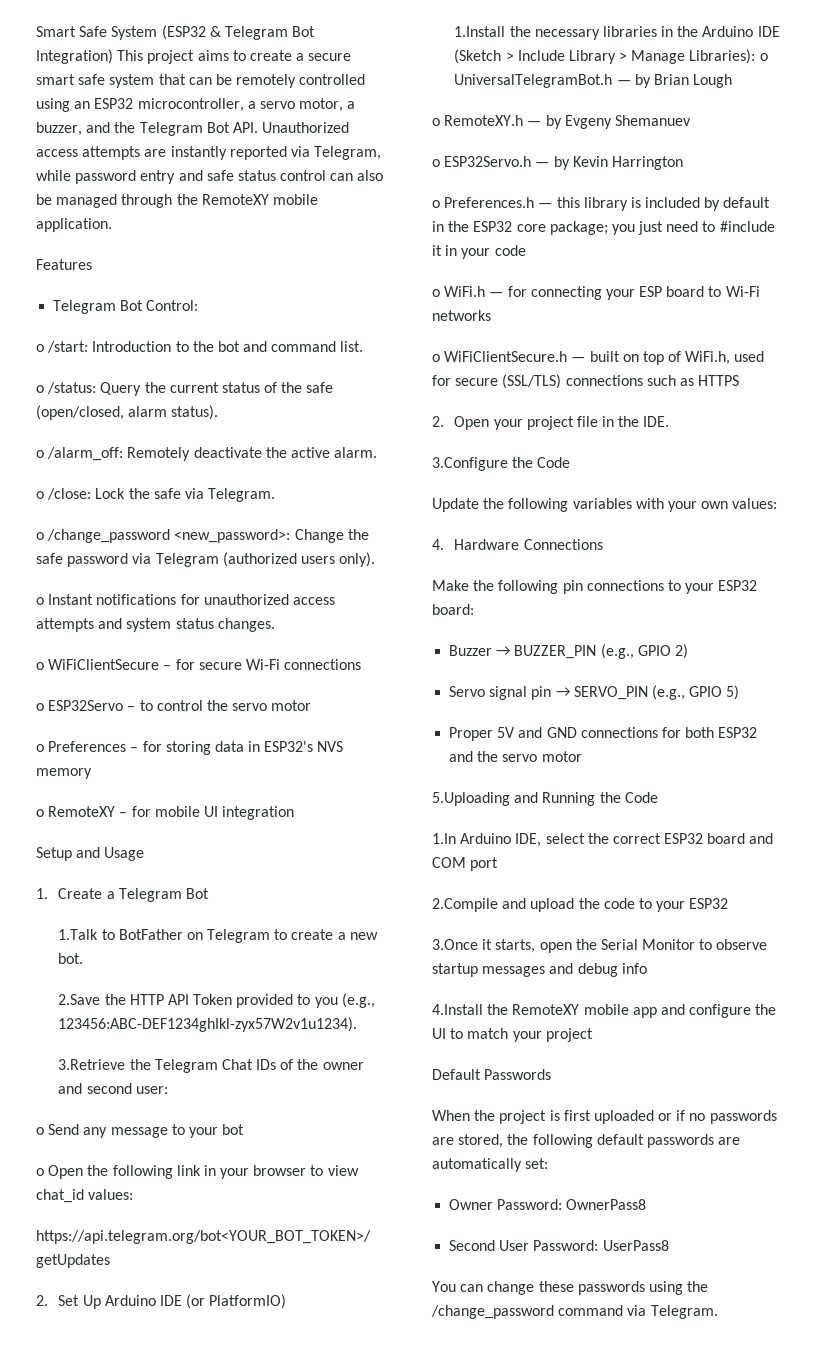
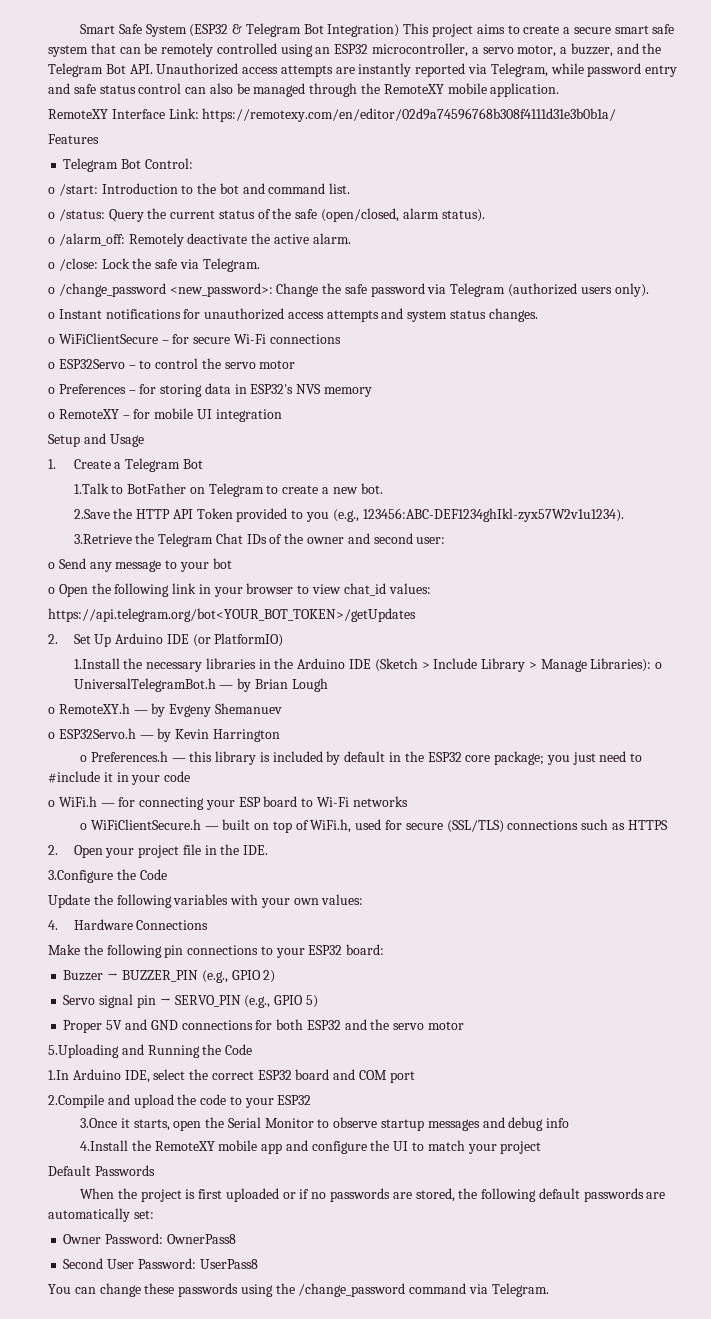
+ RemoteXY Interface Link: https://remotexy.com/en/editor/02d9a74596768b308f4111d31e3b0b1a/

